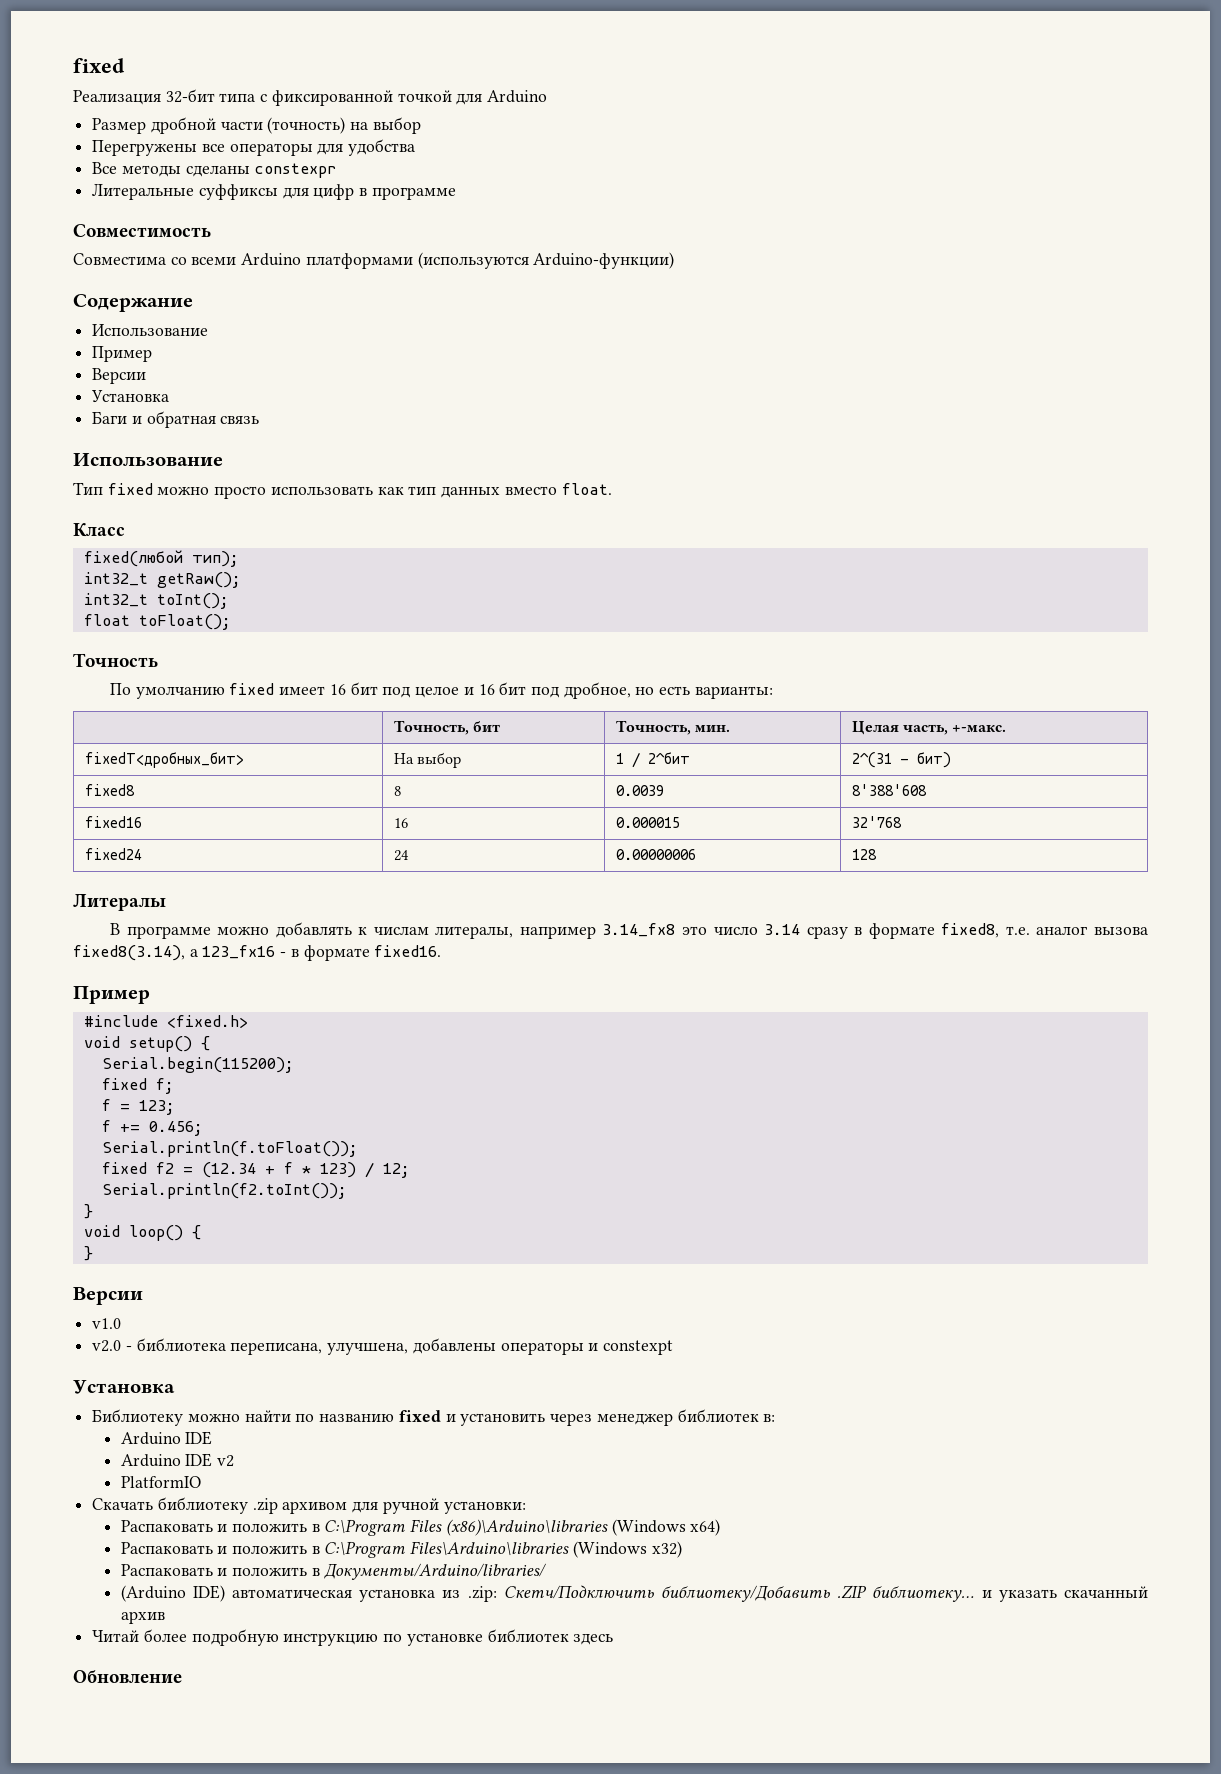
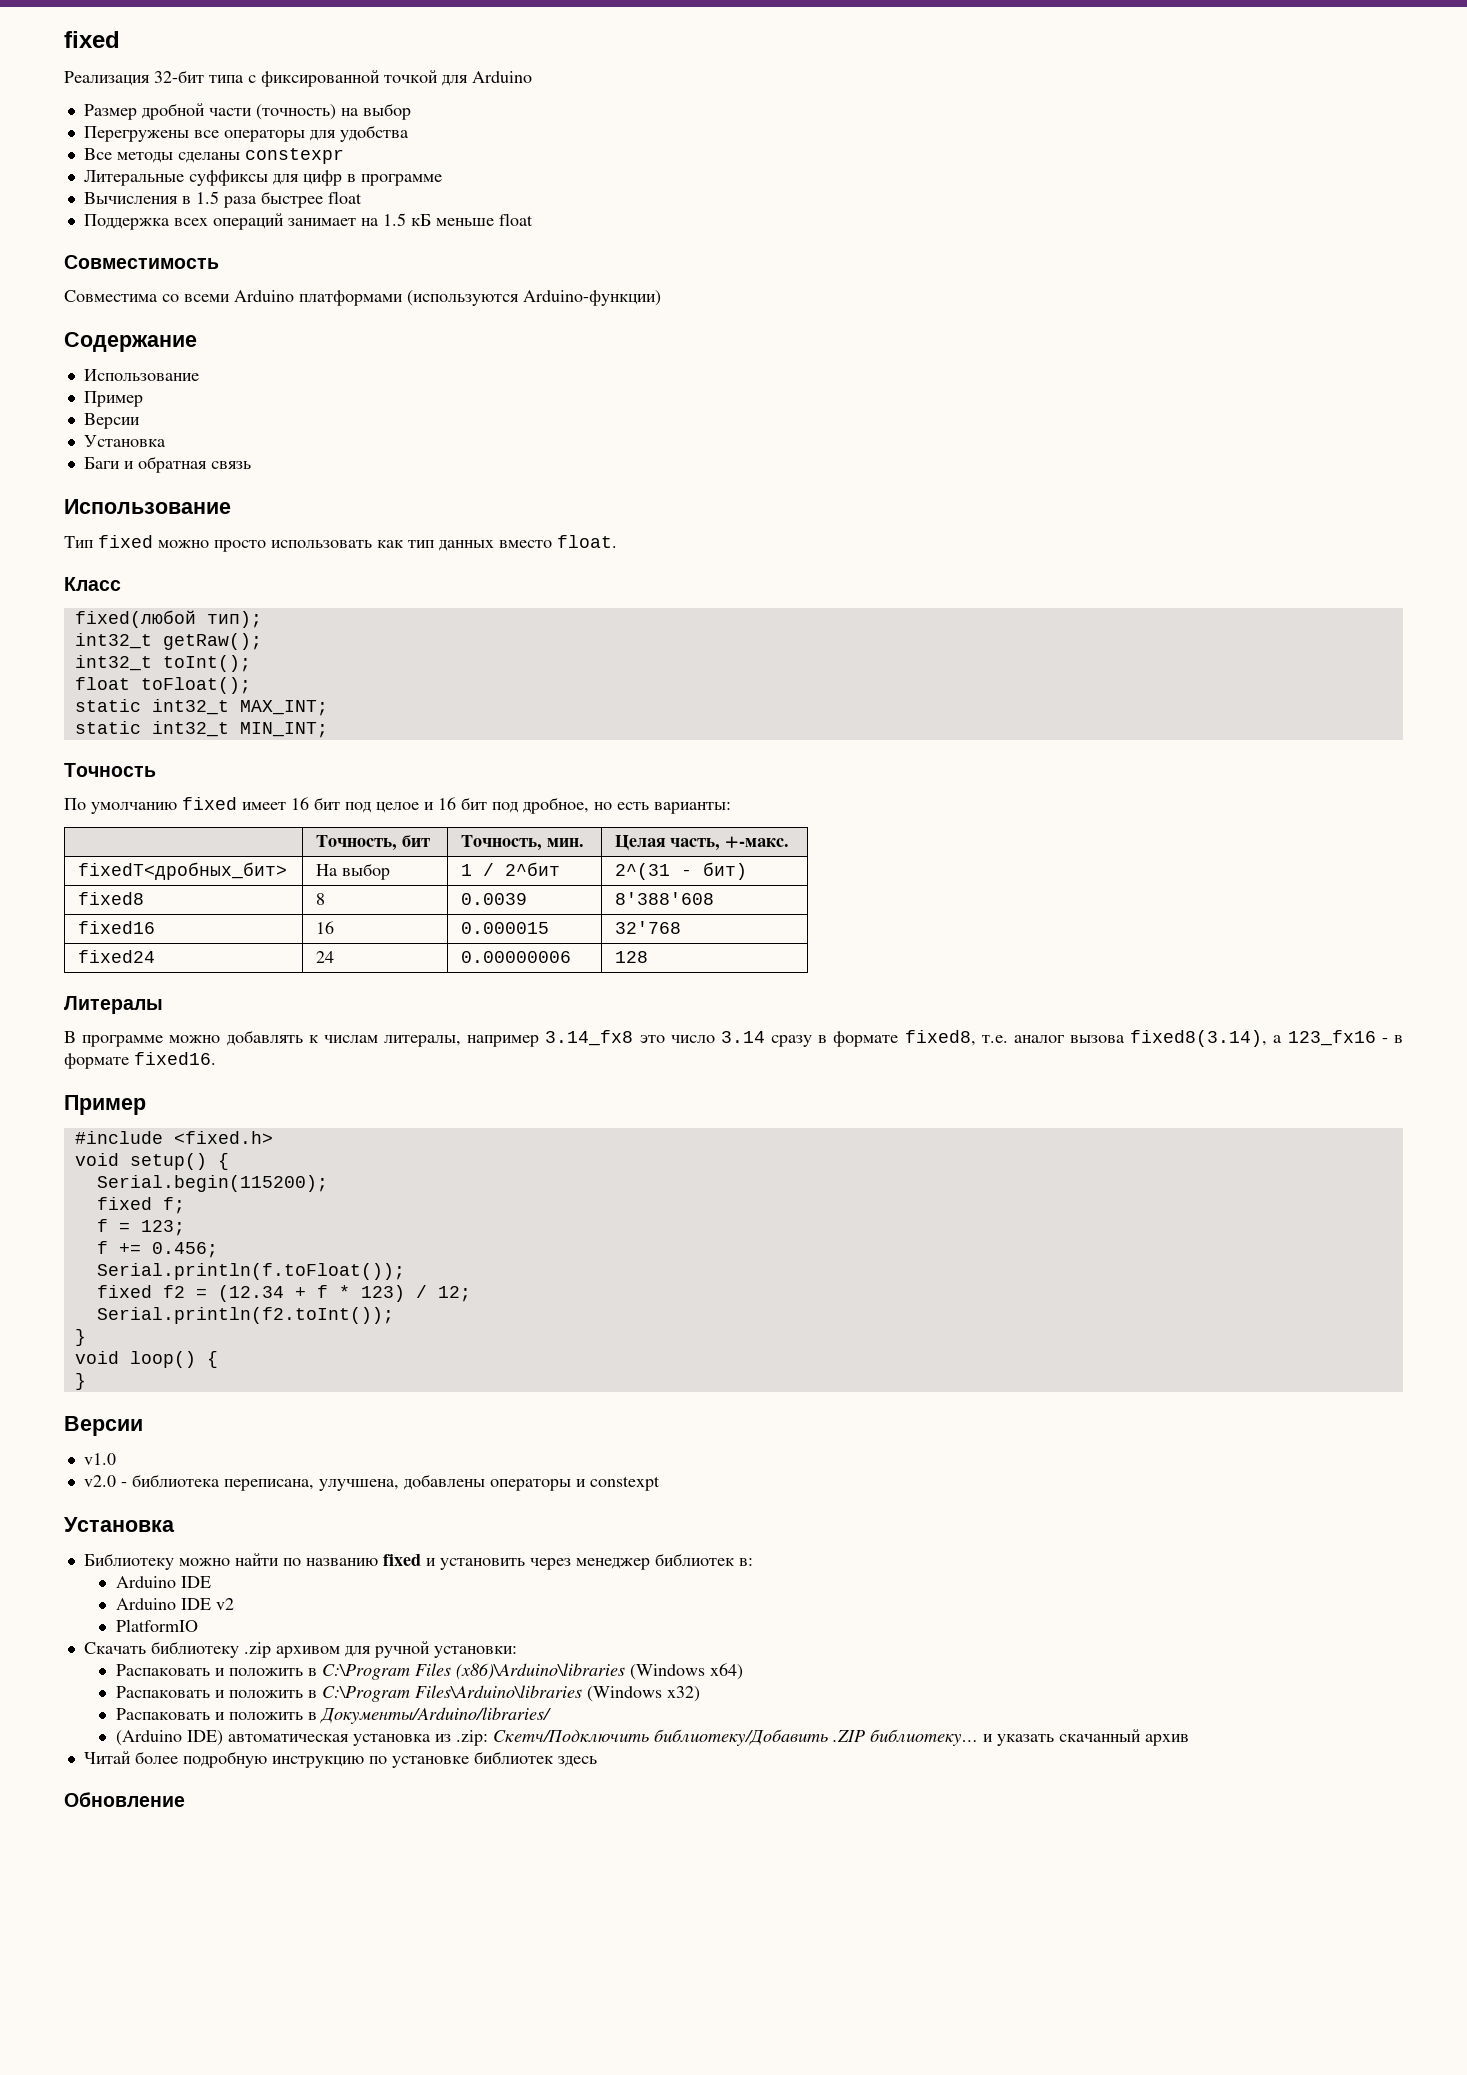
+ Вычисления в 1.5 раза быстрее float
+ Поддержка всех операций занимает на 1.5 кБ меньше float
+ static int32_t MAX_INT;
+ static int32_t MIN_INT;

